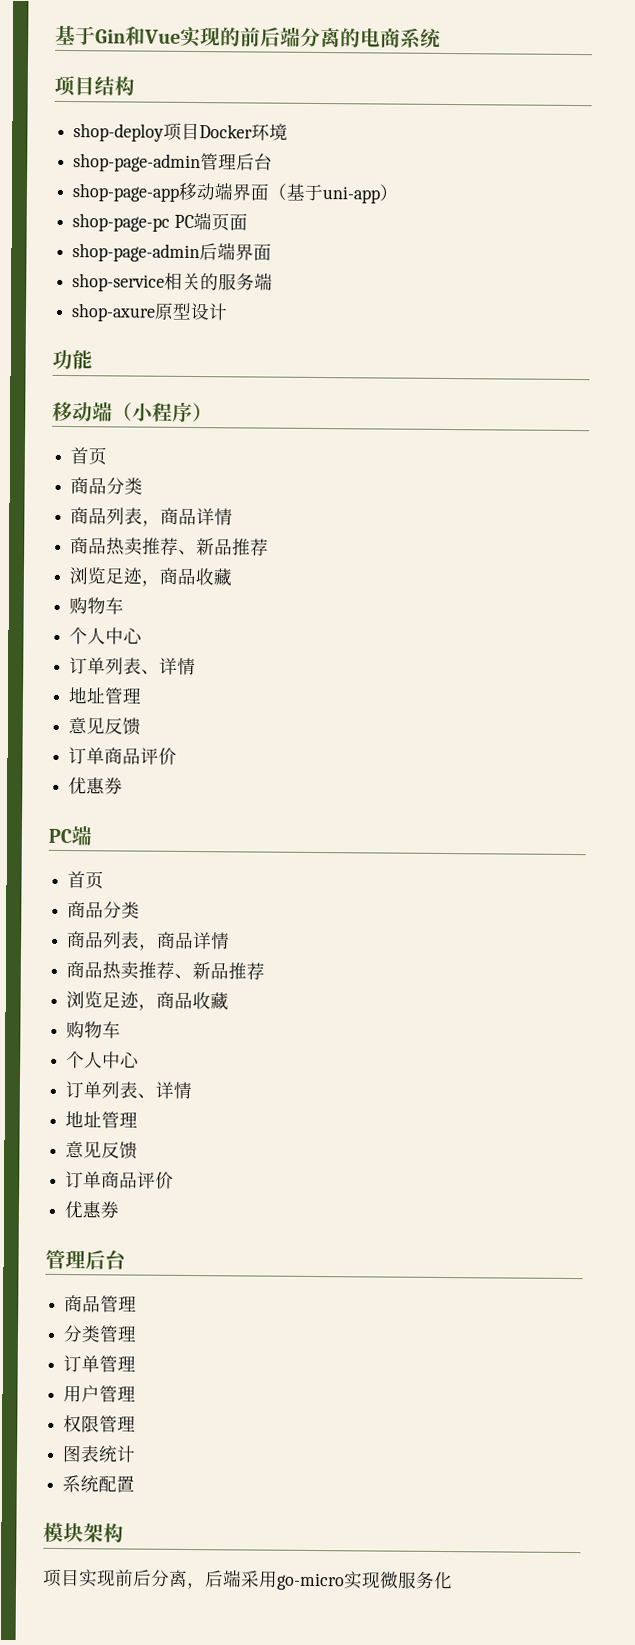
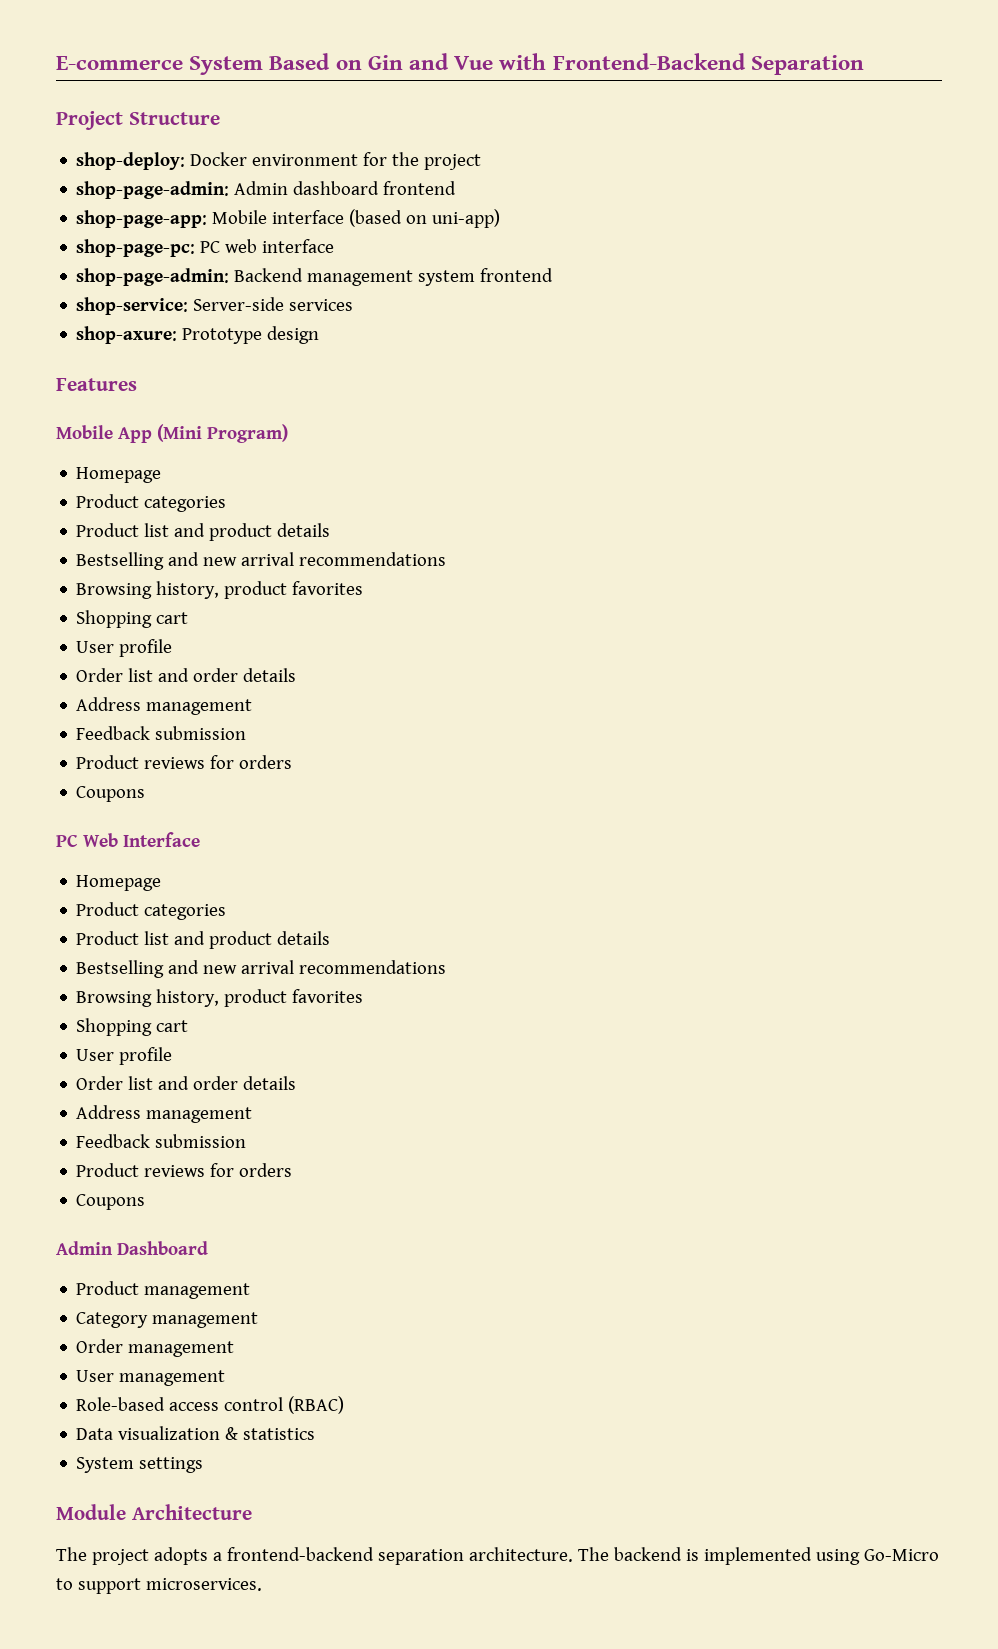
- 基于Gin和Vue实现的前后端分离的电商系统
- 项目结构
- shop-deploy项目Docker环境
- shop-page-admin管理后台
- shop-page-app移动端界面（基于uni-app）
- shop-page-pc PC端页面
- shop-page-admin后端界面
- shop-service相关的服务端
- shop-axure原型设计
- 功能
- 移动端（小程序）
- 首页
- 商品分类
- 商品列表，商品详情
- 商品热卖推荐、新品推荐
- 浏览足迹，商品收藏
- 购物车
- 个人中心
- 订单列表、详情
- 地址管理
- 意见反馈
- 订单商品评价
- 优惠券
- PC端
- 首页
- 商品分类
- 商品列表，商品详情
- 商品热卖推荐、新品推荐
- 浏览足迹，商品收藏
- 购物车
- 个人中心
- 订单列表、详情
- 地址管理
- 意见反馈
- 订单商品评价
- 优惠券
- 管理后台
- 商品管理
- 分类管理
- 订单管理
- 用户管理
- 权限管理
- 图表统计
- 系统配置
- 模块架构
- 项目实现前后分离，后端采用go-micro实现微服务化
+ E-commerce System Based on Gin and Vue with Frontend-Backend Separation
+ Project Structure
+ shop-deploy: Docker environment for the project
+ shop-page-admin: Admin dashboard frontend
+ shop-page-app: Mobile interface (based on uni-app)
+ shop-page-pc: PC web interface
+ shop-page-admin: Backend management system frontend
+ shop-service: Server-side services
+ shop-axure: Prototype design
+ Features
+ Mobile App (Mini Program)
+ Homepage
+ Product categories
+ Product list and product details
+ Bestselling and new arrival recommendations
+ Browsing history, product favorites
+ Shopping cart
+ User profile
+ Order list and order details
+ Address management
+ Feedback submission
+ Product reviews for orders
+ Coupons
+ PC Web Interface
+ Homepage
+ Product categories
+ Product list and product details
+ Bestselling and new arrival recommendations
+ Browsing history, product favorites
+ Shopping cart
+ User profile
+ Order list and order details
+ Address management
+ Feedback submission
+ Product reviews for orders
+ Coupons
+ Admin Dashboard
+ Product management
+ Category management
+ Order management
+ User management
+ Role-based access control (RBAC)
+ Data visualization & statistics
+ System settings
+ Module Architecture
+ The project adopts a frontend-backend separation architecture. The backend is implemented using Go-Micro to support microservices.

